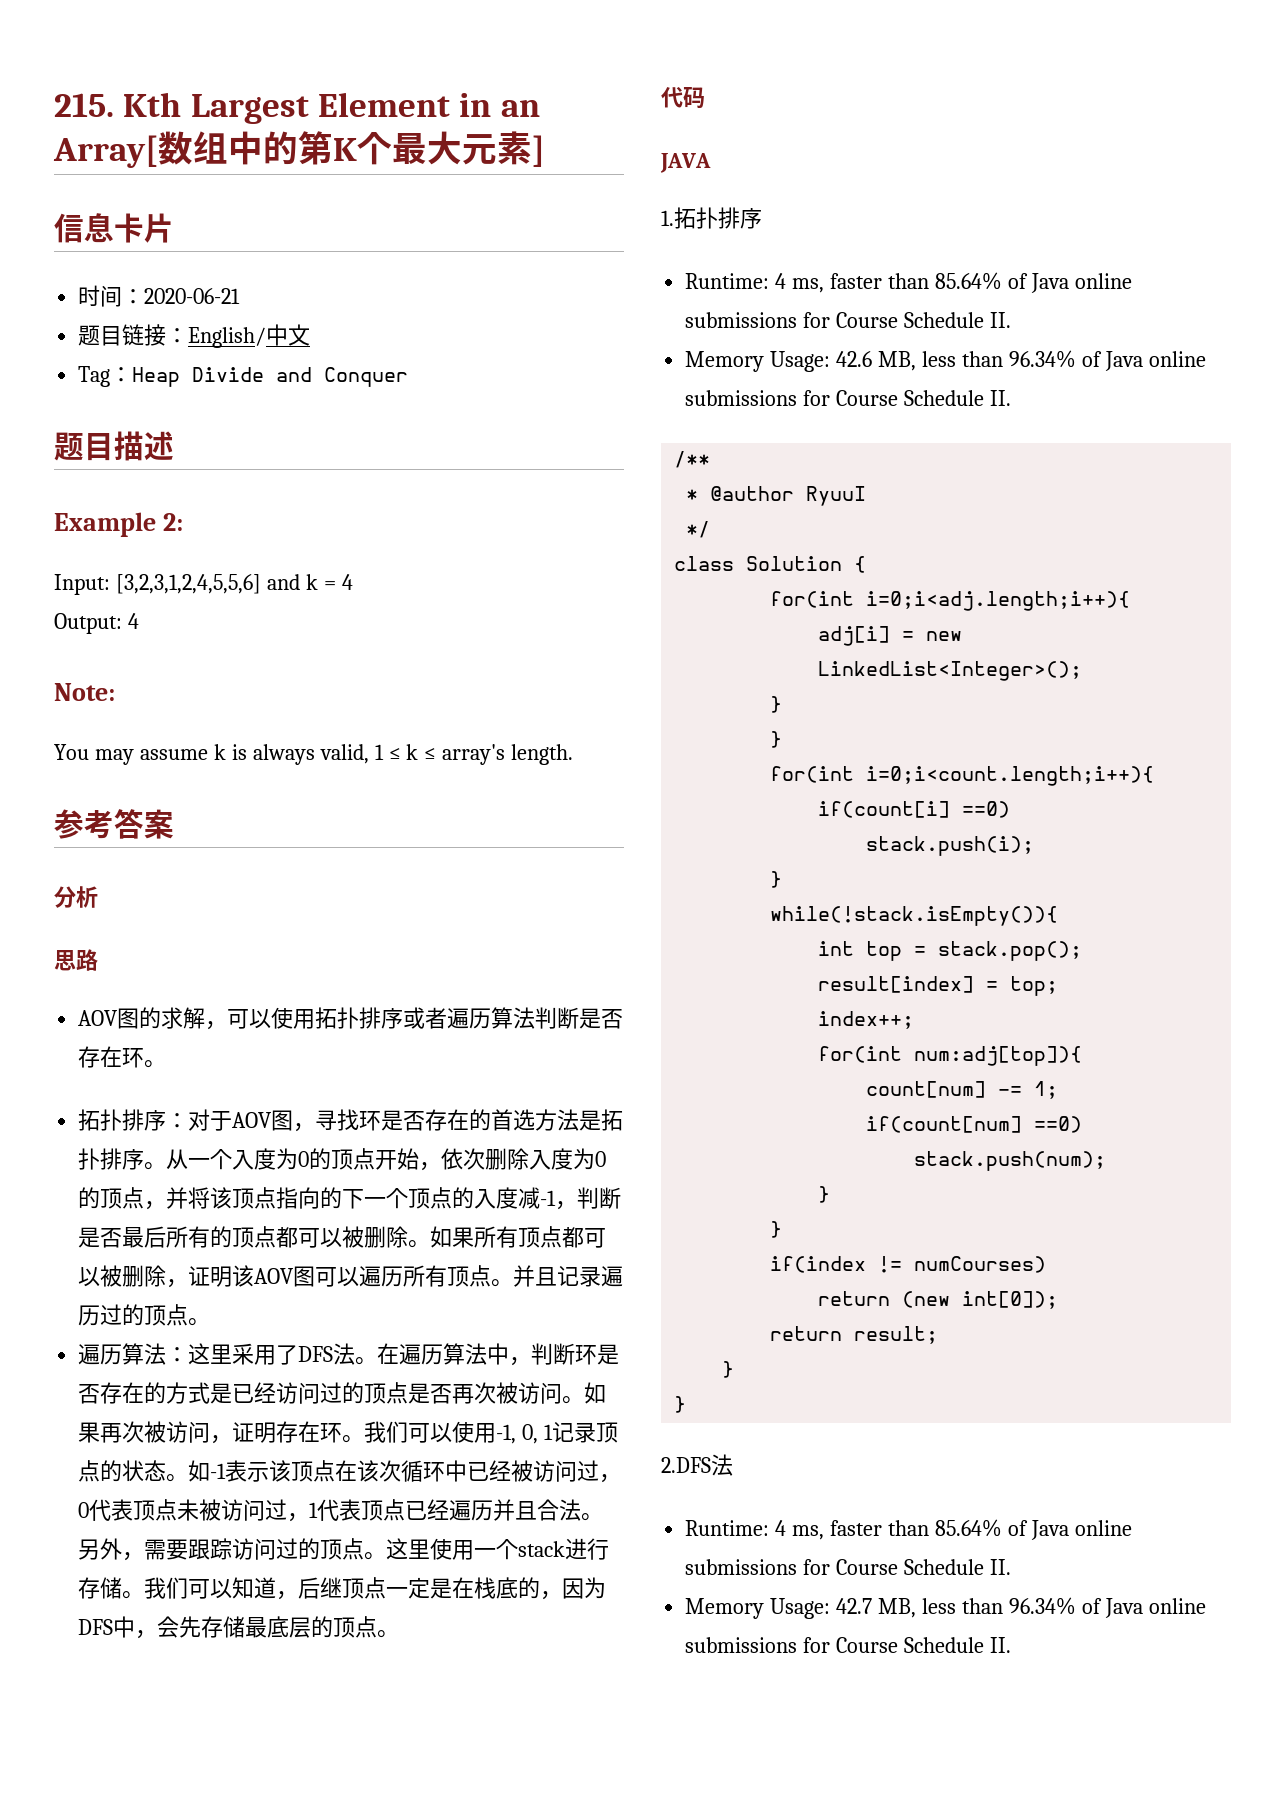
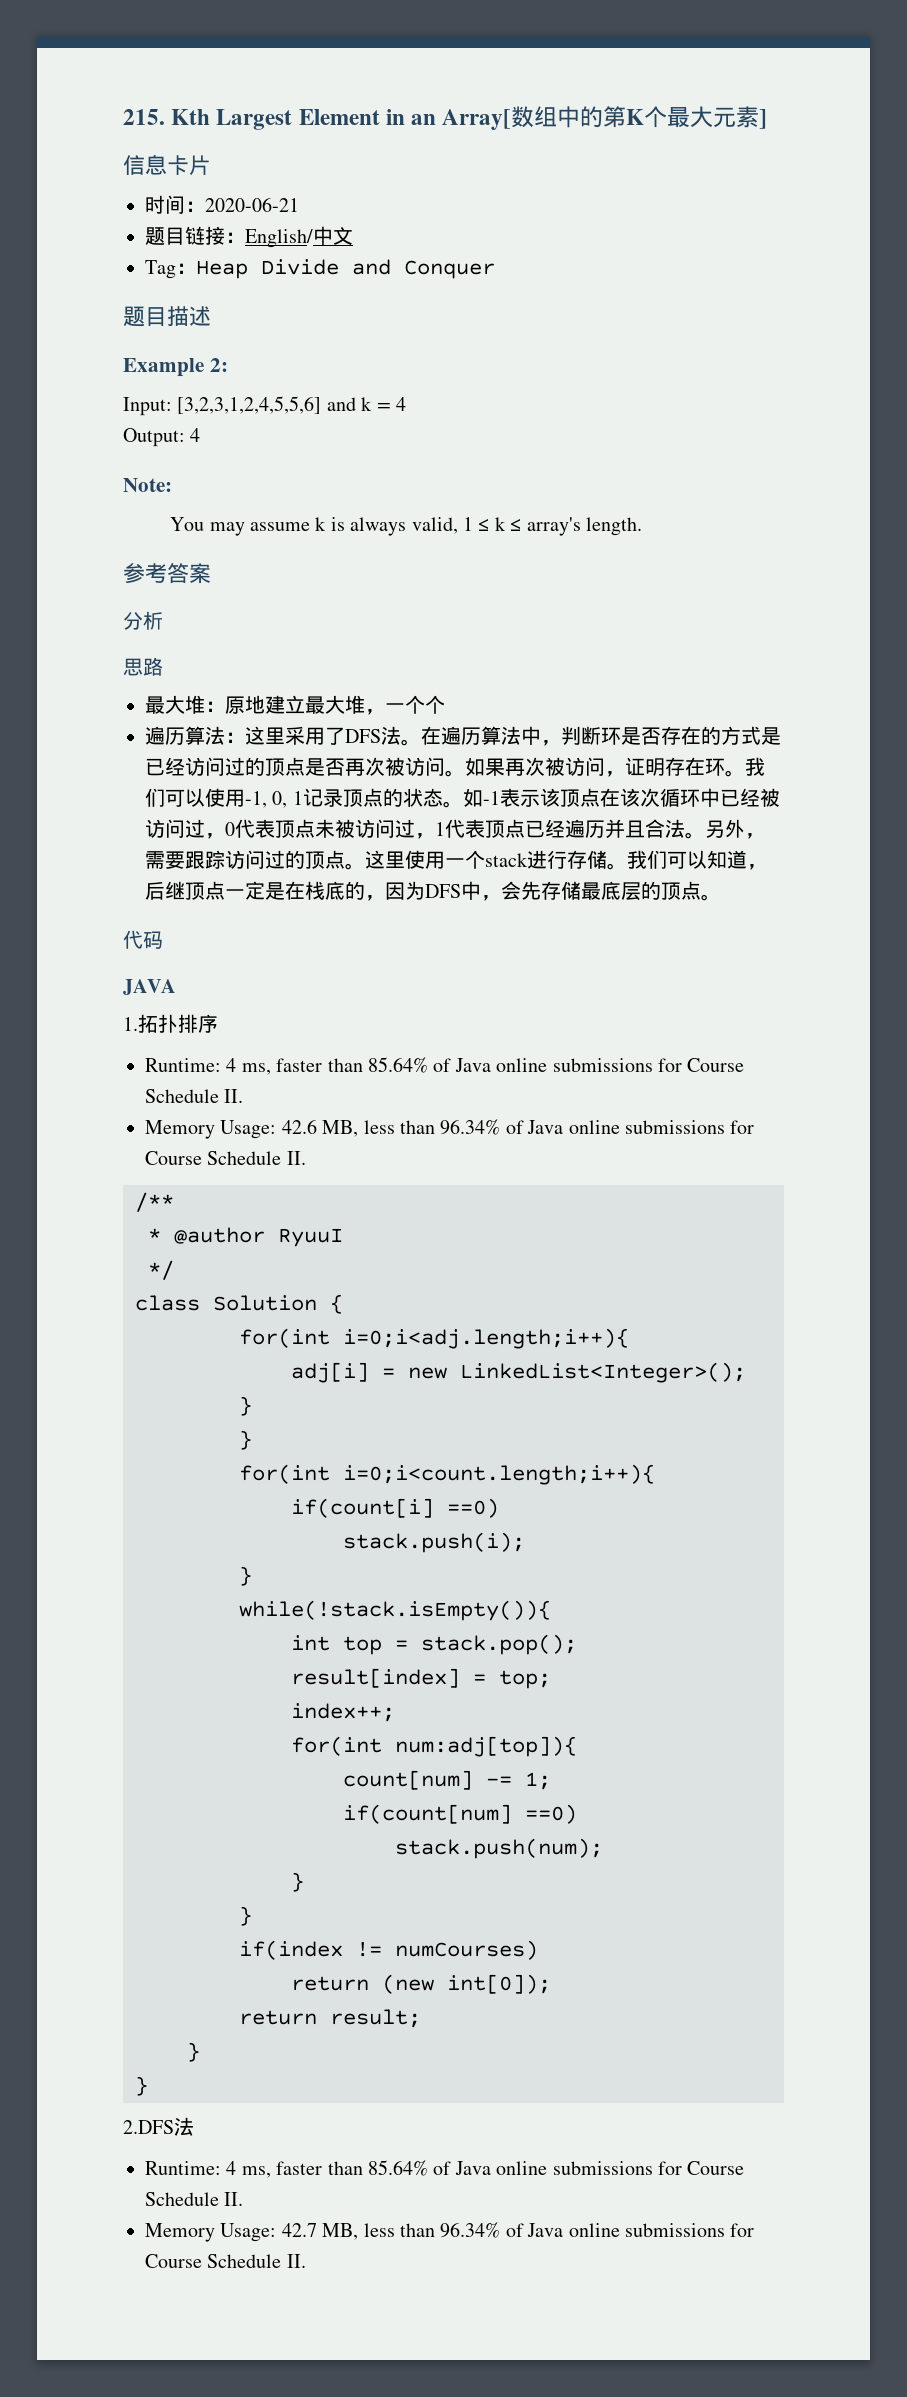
- AOV图的求解，可以使用拓扑排序或者遍历算法判断是否存在环。
- 拓扑排序：对于AOV图，寻找环是否存在的首选方法是拓扑排序。从一个入度为0的顶点开始，依次删除入度为0的顶点，并将该顶点指向的下一个顶点的入度减-1，判断是否最后所有的顶点都可以被删除。如果所有顶点都可以被删除，证明该AOV图可以遍历所有顶点。并且记录遍历过的顶点。
+ 最大堆：原地建立最大堆，一个个

